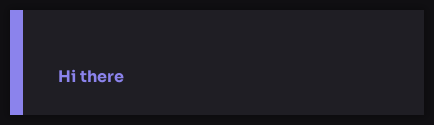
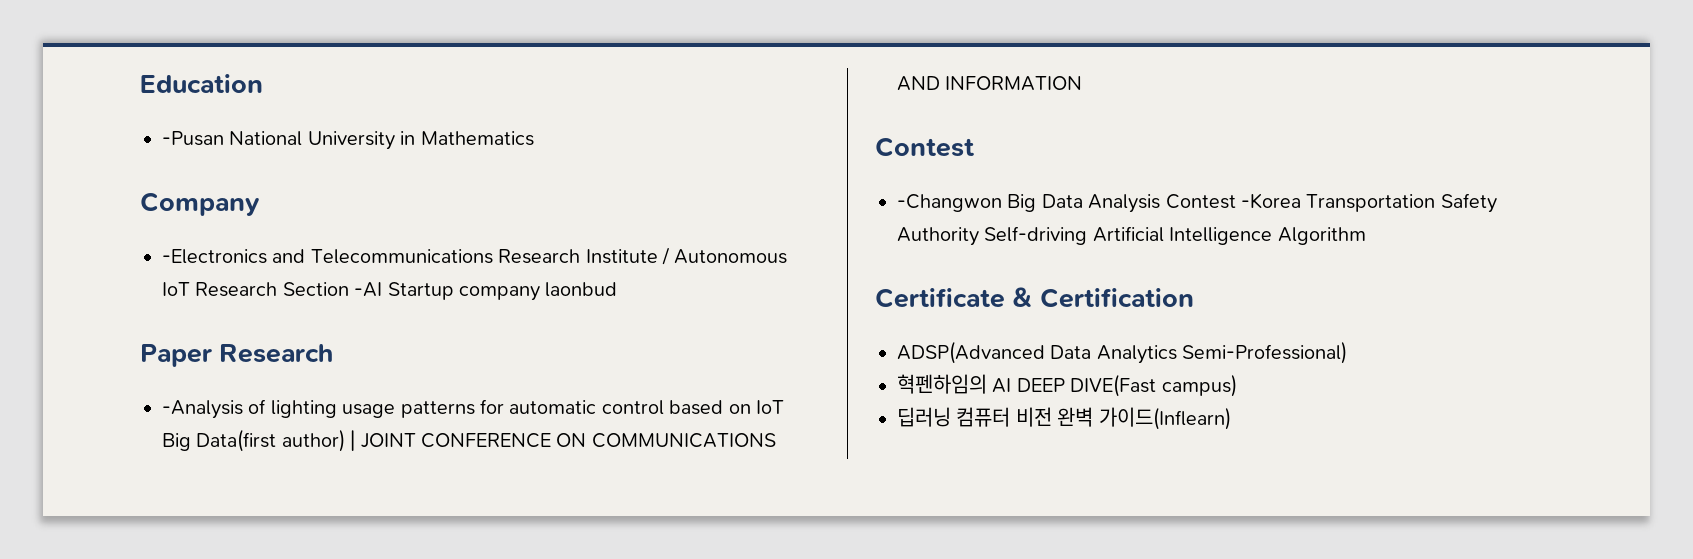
- Hi there
+ Education
+ -Pusan National University in Mathematics
+ Company
+ -Electronics and Telecommunications Research Institute / Autonomous IoT Research Section -AI Startup company laonbud
+ Paper Research
+ -Analysis of lighting usage patterns for automatic control based on IoT Big Data(first author) | JOINT CONFERENCE ON COMMUNICATIONS AND INFORMATION
+ Contest
+ -Changwon Big Data Analysis Contest -Korea Transportation Safety Authority Self-driving Artificial Intelligence Algorithm
+ Certificate & Certification
+ ADSP(Advanced Data Analytics Semi-Professional)
+ 혁펜하임의 AI DEEP DIVE(Fast campus)
+ 딥러닝 컴퓨터 비전 완벽 가이드(Inflearn)

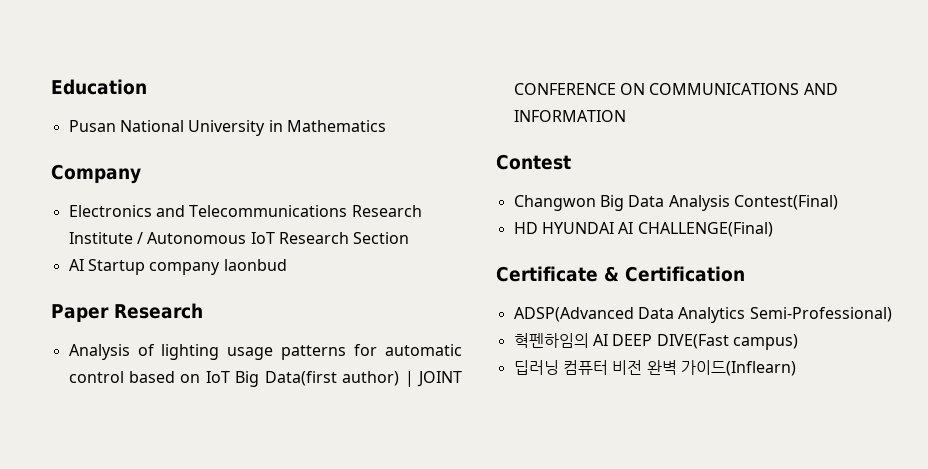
- -Pusan National University in Mathematics
+ Pusan National University in Mathematics
- -Electronics and Telecommunications Research Institute / Autonomous IoT Research Section -AI Startup company laonbud
+ Electronics and Telecommunications Research Institute / Autonomous IoT Research Section
+ AI Startup company laonbud
- -Analysis of lighting usage patterns for automatic control based on IoT Big Data(first author) | JOINT CONFERENCE ON COMMUNICATIONS AND INFORMATION
+ Analysis of lighting usage patterns for automatic control based on IoT Big Data(first author) | JOINT CONFERENCE ON COMMUNICATIONS AND INFORMATION
- -Changwon Big Data Analysis Contest -Korea Transportation Safety Authority Self-driving Artificial Intelligence Algorithm
+ Changwon Big Data Analysis Contest(Final)
+ HD HYUNDAI AI CHALLENGE(Final)

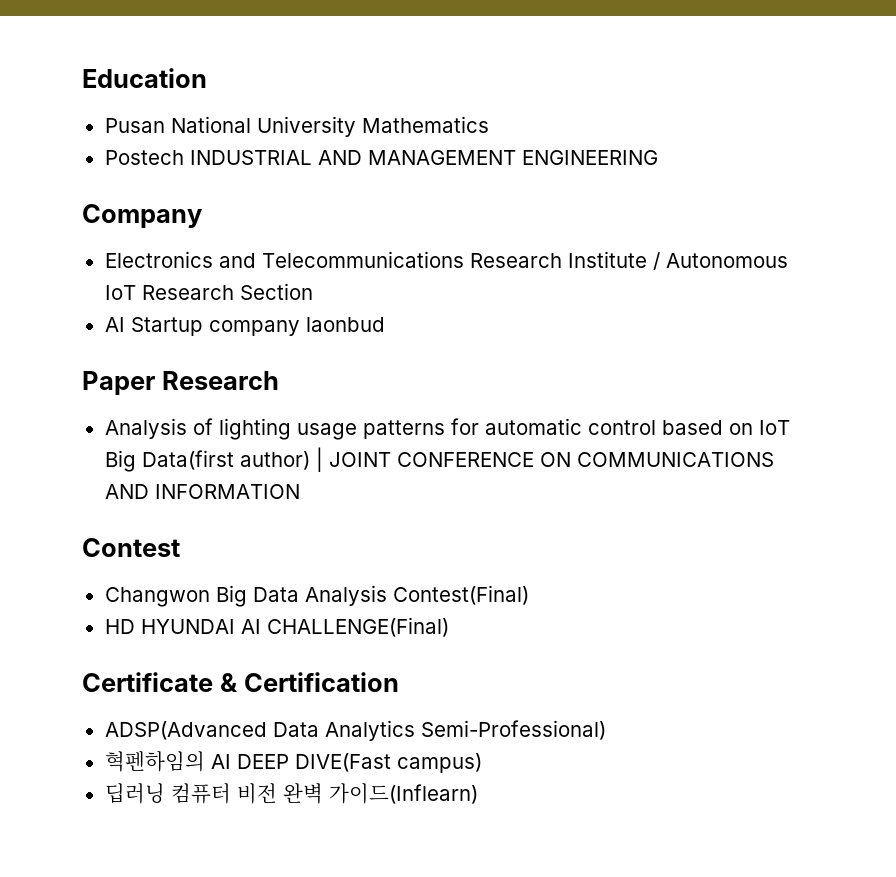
- Pusan National University in Mathematics
+ Pusan National University Mathematics
+ Postech INDUSTRIAL AND MANAGEMENT ENGINEERING

